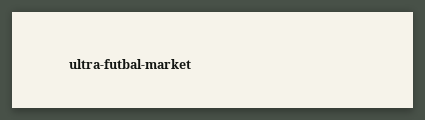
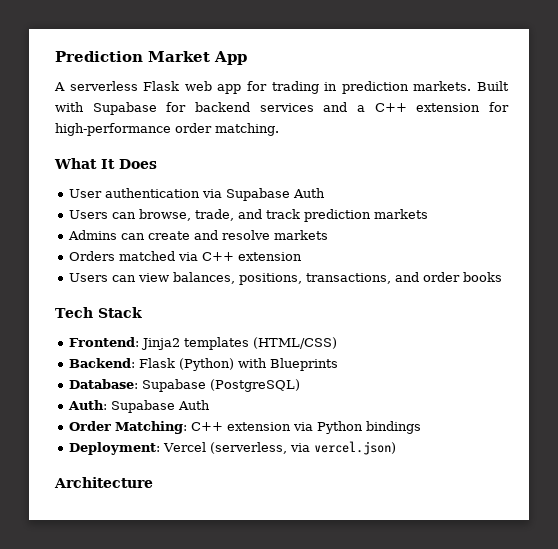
- ultra-futbal-market
+ Prediction Market App
+ A serverless Flask web app for trading in prediction markets. Built with Supabase for backend services and a C++ extension for high-performance order matching.
+ What It Does
+ User authentication via Supabase Auth
+ Users can browse, trade, and track prediction markets
+ Admins can create and resolve markets
+ Orders matched via C++ extension
+ Users can view balances, positions, transactions, and order books
+ Tech Stack
+ Frontend: Jinja2 templates (HTML/CSS)
+ Backend: Flask (Python) with Blueprints
+ Database: Supabase (PostgreSQL)
+ Auth: Supabase Auth
+ Order Matching: C++ extension via Python bindings
+ Deployment: Vercel (serverless, via vercel.json)
+ Architecture

